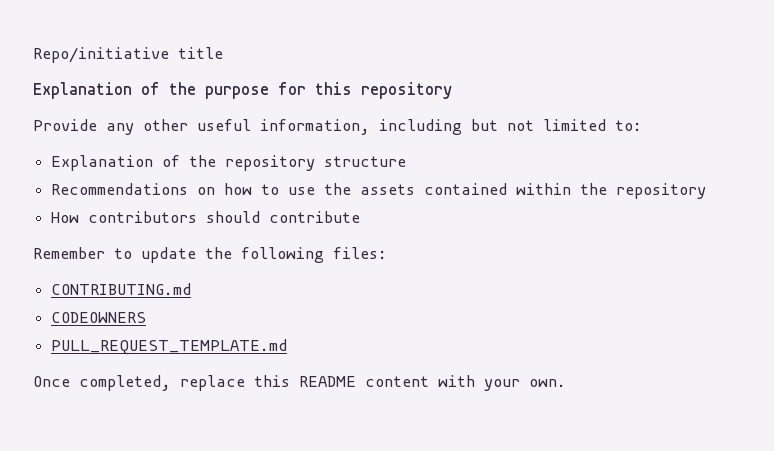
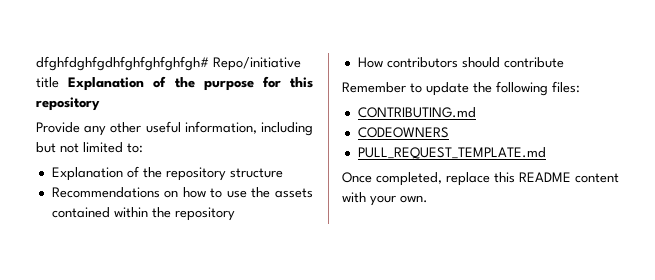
- Repo/initiative title
- Explanation of the purpose for this repository
+ dfghfdghfgdhfghfghfghfgh# Repo/initiative title Explanation of the purpose for this repository

